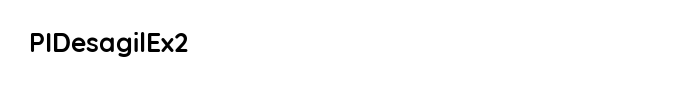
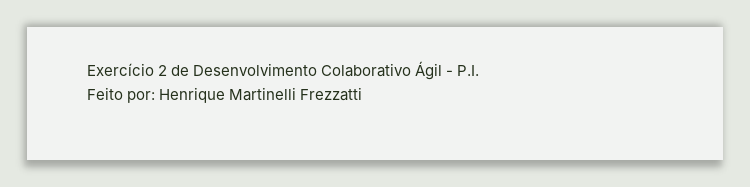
- PIDesagilEx2
+ Exercício 2 de Desenvolvimento Colaborativo Ágil - P.I.
+ Feito por: Henrique Martinelli Frezzatti

